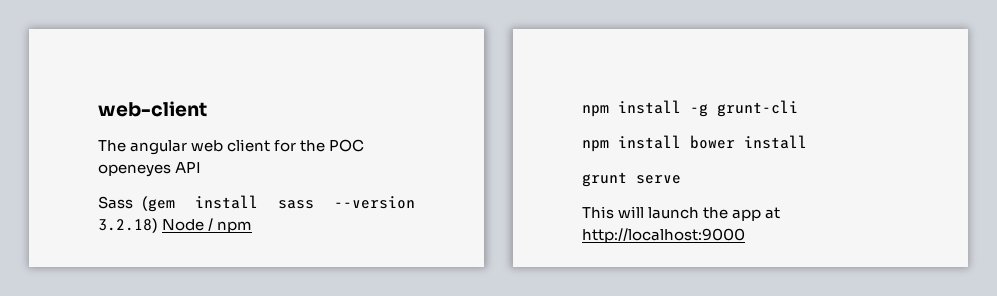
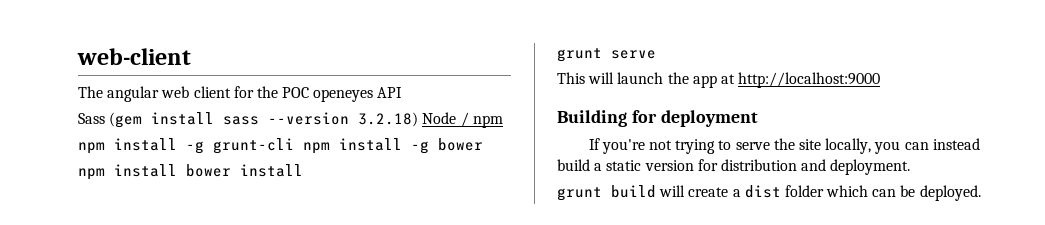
- npm install -g grunt-cli
+ npm install -g grunt-cli npm install -g bower
+ Building for deployment
+ If you're not trying to serve the site locally, you can instead build a static version for distribution and deployment.
+ grunt build will create a dist folder which can be deployed.

